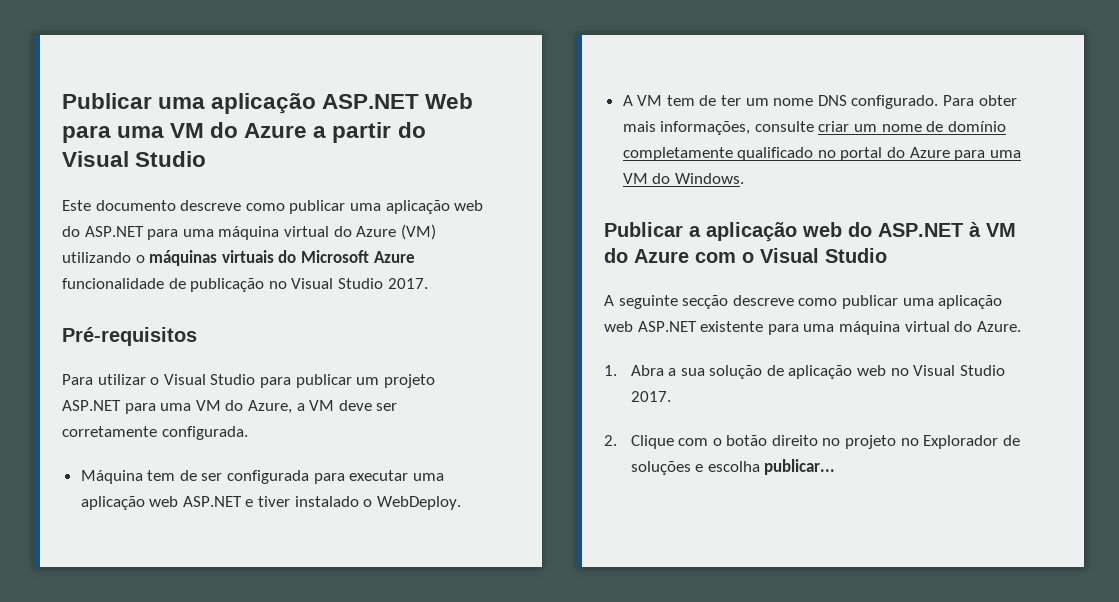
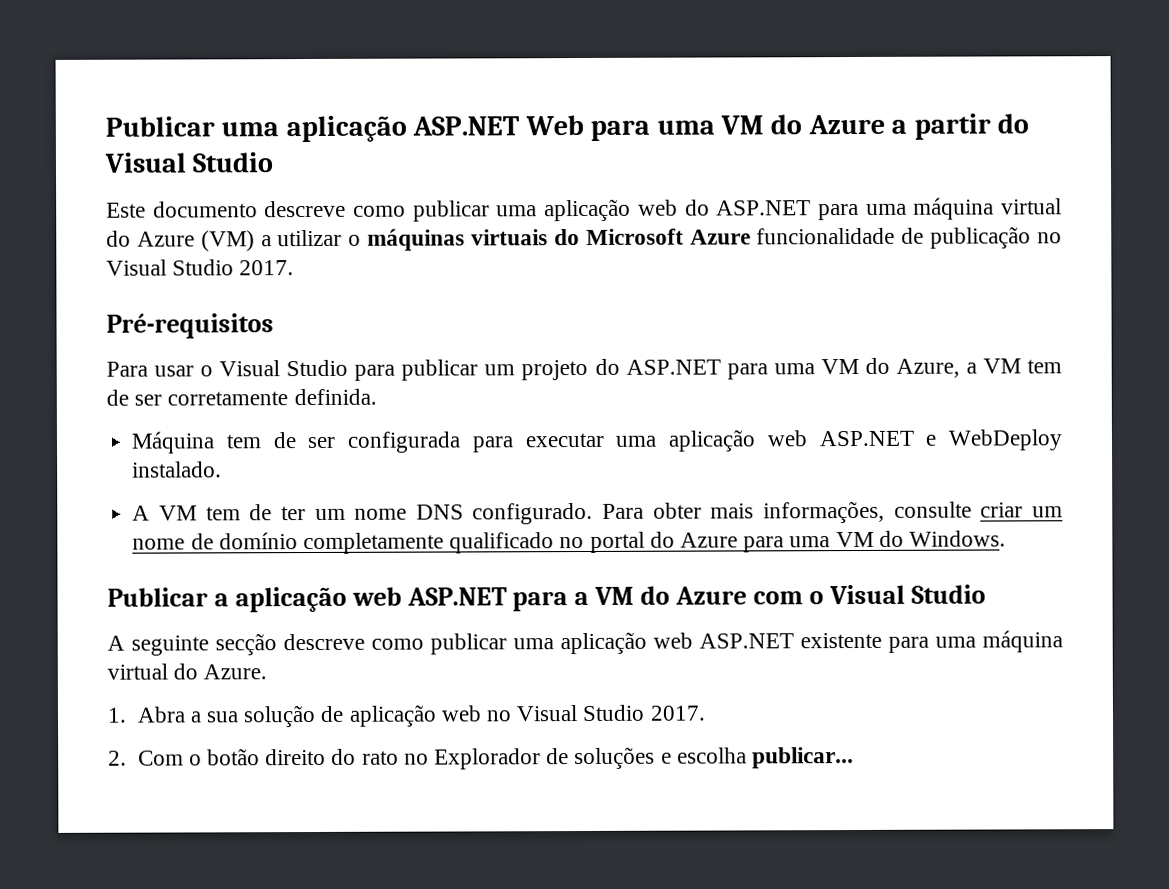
- Este documento descreve como publicar uma aplicação web do ASP.NET para uma máquina virtual do Azure (VM) utilizando o máquinas virtuais do Microsoft Azure funcionalidade de publicação no Visual Studio 2017.
+ Este documento descreve como publicar uma aplicação web do ASP.NET para uma máquina virtual do Azure (VM) a utilizar o máquinas virtuais do Microsoft Azure funcionalidade de publicação no Visual Studio 2017.
- Para utilizar o Visual Studio para publicar um projeto ASP.NET para uma VM do Azure, a VM deve ser corretamente configurada.
+ Para usar o Visual Studio para publicar um projeto do ASP.NET para uma VM do Azure, a VM tem de ser corretamente definida.
- Máquina tem de ser configurada para executar uma aplicação web ASP.NET e tiver instalado o WebDeploy.
+ Máquina tem de ser configurada para executar uma aplicação web ASP.NET e WebDeploy instalado.
- Publicar a aplicação web do ASP.NET à VM do Azure com o Visual Studio
+ Publicar a aplicação web ASP.NET para a VM do Azure com o Visual Studio
- 2. Clique com o botão direito no projeto no Explorador de soluções e escolha publicar...
+ 2. Com o botão direito do rato no Explorador de soluções e escolha publicar...

